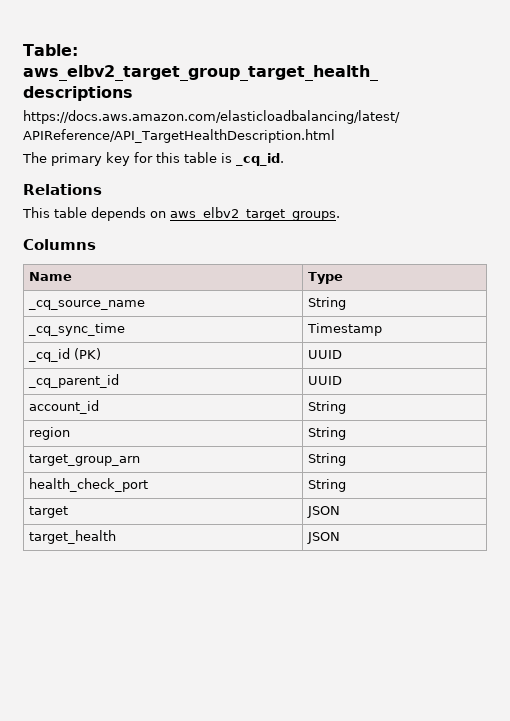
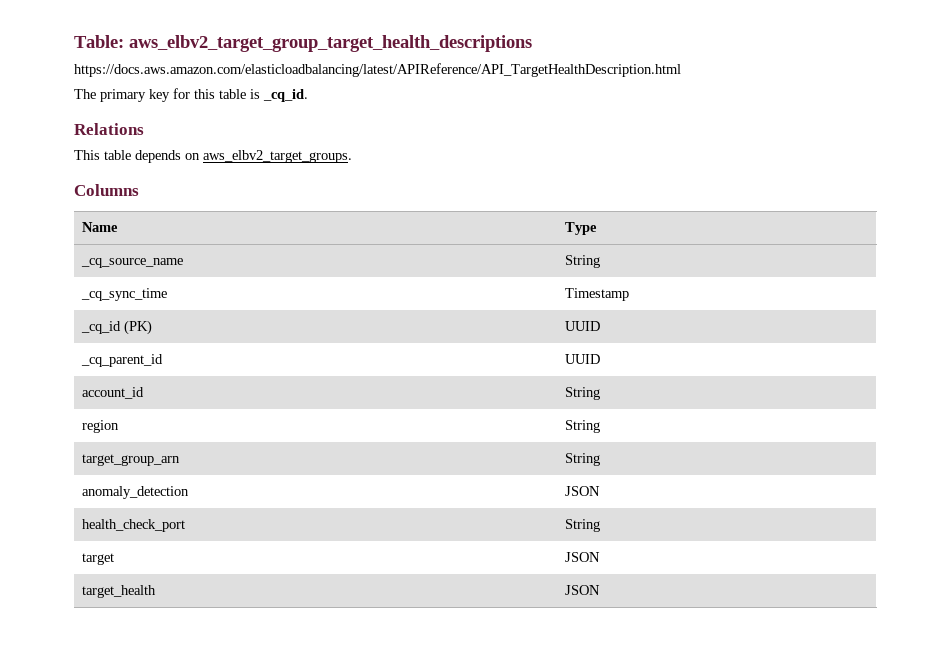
+ anomaly_detection | JSON

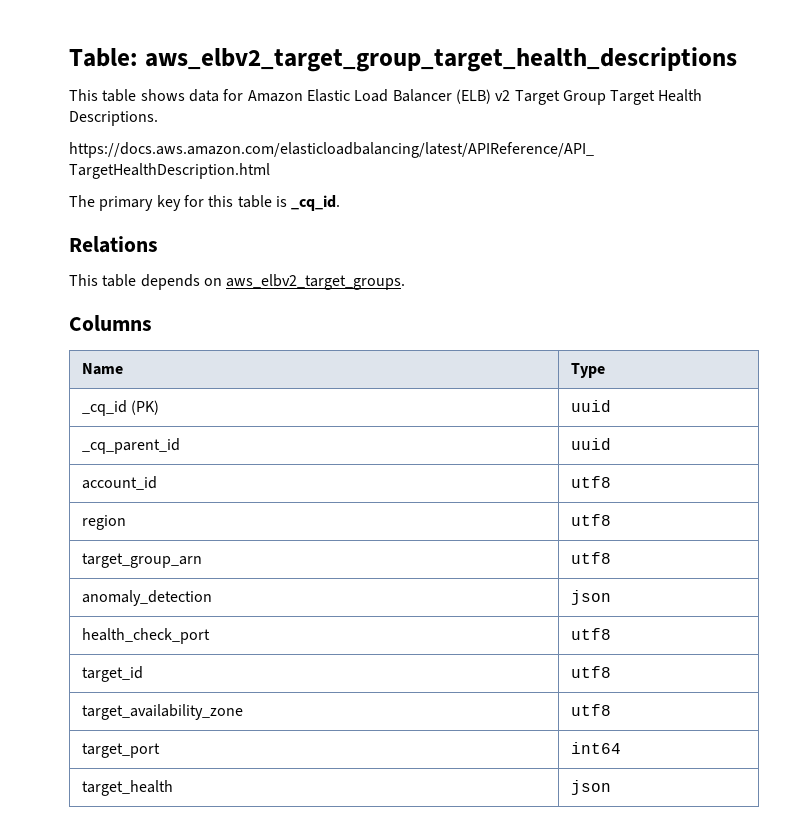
+ This table shows data for Amazon Elastic Load Balancer (ELB) v2 Target Group Target Health Descriptions.
- _cq_source_name | String
- _cq_sync_time | Timestamp
- _cq_id (PK) | UUID
+ _cq_id (PK) | uuid
- _cq_parent_id | UUID
+ _cq_parent_id | uuid
- account_id | String
+ account_id | utf8
- region | String
+ region | utf8
- target_group_arn | String
+ target_group_arn | utf8
- anomaly_detection | JSON
+ anomaly_detection | json
- health_check_port | String
- target | JSON
+ health_check_port | utf8
+ target_id | utf8
+ target_availability_zone | utf8
+ target_port | int64
- target_health | JSON
+ target_health | json

